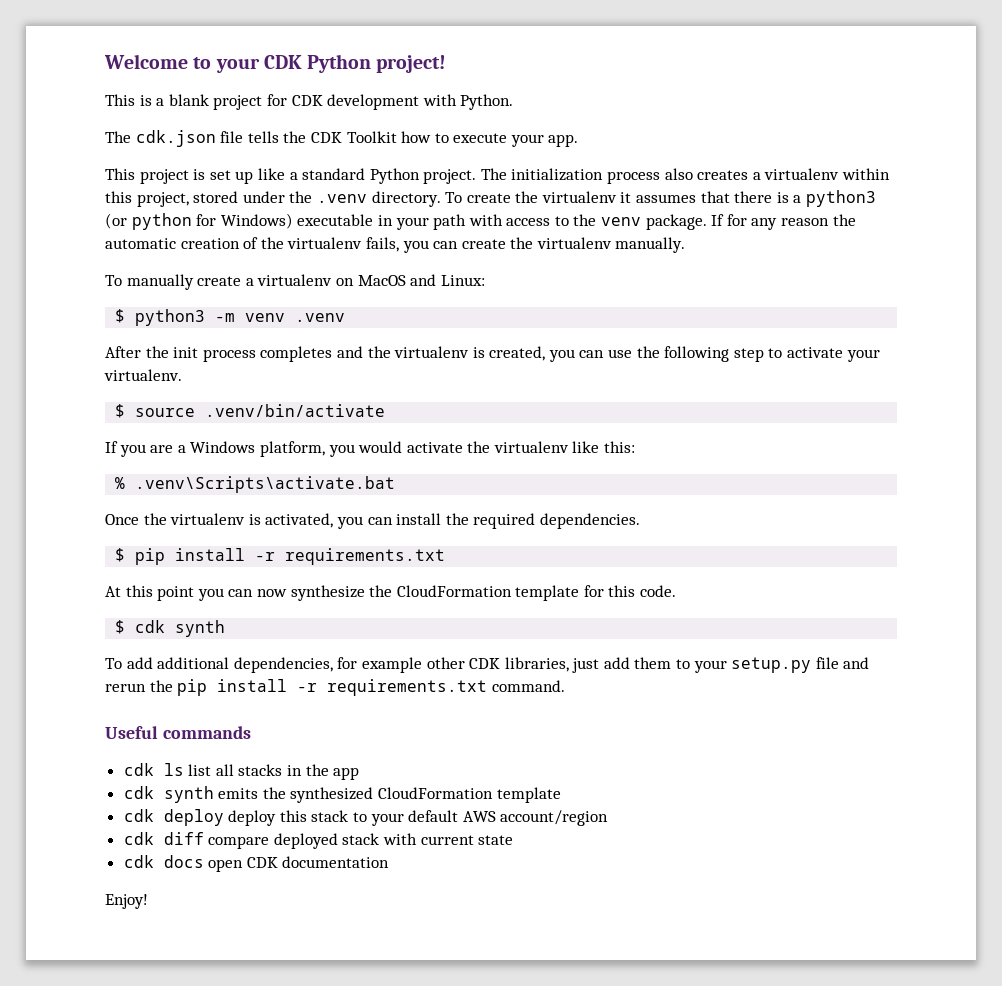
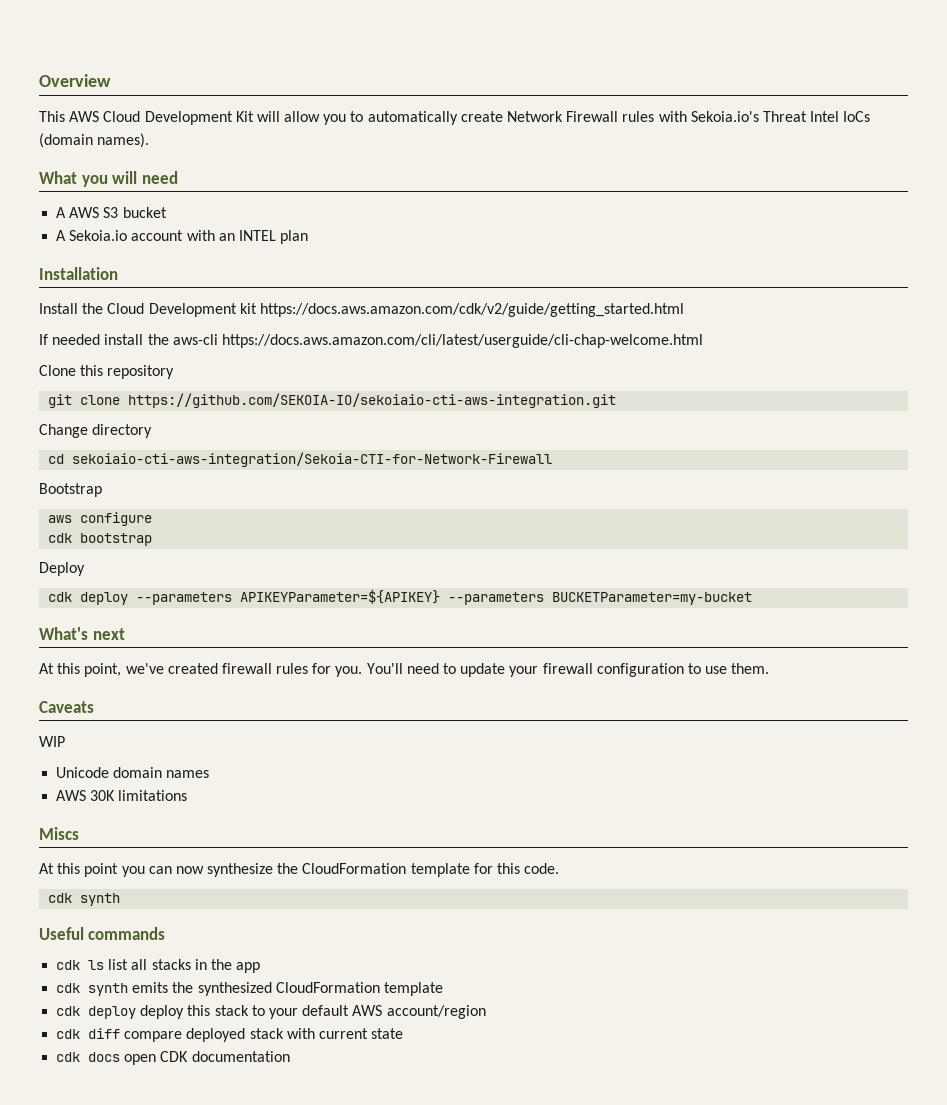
- Welcome to your CDK Python project!
- This is a blank project for CDK development with Python.
- The cdk.json file tells the CDK Toolkit how to execute your app.
- This project is set up like a standard Python project. The initialization process also creates a virtualenv within this project, stored under the .venv directory. To create the virtualenv it assumes that there is a python3 (or python for Windows) executable in your path with access to the venv package. If for any reason the automatic creation of the virtualenv fails, you can create the virtualenv manually.
- To manually create a virtualenv on MacOS and Linux:
- $ python3 -m venv .venv
- After the init process completes and the virtualenv is created, you can use the following step to activate your virtualenv.
- $ source .venv/bin/activate
- If you are a Windows platform, you would activate the virtualenv like this:
- % .venv\Scripts\activate.bat
- Once the virtualenv is activated, you can install the required dependencies.
- $ pip install -r requirements.txt
+ Overview
+ This AWS Cloud Development Kit will allow you to automatically create Network Firewall rules with Sekoia.io's Threat Intel IoCs (domain names).
+ What you will need
+ A AWS S3 bucket
+ A Sekoia.io account with an INTEL plan
+ Installation
+ Install the Cloud Development kit https://docs.aws.amazon.com/cdk/v2/guide/getting_started.html
+ If needed install the aws-cli https://docs.aws.amazon.com/cli/latest/userguide/cli-chap-welcome.html
+ Clone this repository
+ git clone https://github.com/SEKOIA-IO/sekoiaio-cti-aws-integration.git
+ Change directory
+ cd sekoiaio-cti-aws-integration/Sekoia-CTI-for-Network-Firewall
+ Bootstrap
+ aws configure
+ cdk bootstrap
+ Deploy
+ cdk deploy --parameters APIKEYParameter=${APIKEY} --parameters BUCKETParameter=my-bucket
+ What's next
+ At this point, we've created firewall rules for you. You'll need to update your firewall configuration to use them.
+ Caveats
+ WIP
+ Unicode domain names
+ AWS 30K limitations
+ Miscs
  At this point you can now synthesize the CloudFormation template for this code.
- $ cdk synth
- To add additional dependencies, for example other CDK libraries, just add them to your setup.py file and rerun the pip install -r requirements.txt command.
+ cdk synth
- Enjoy!

